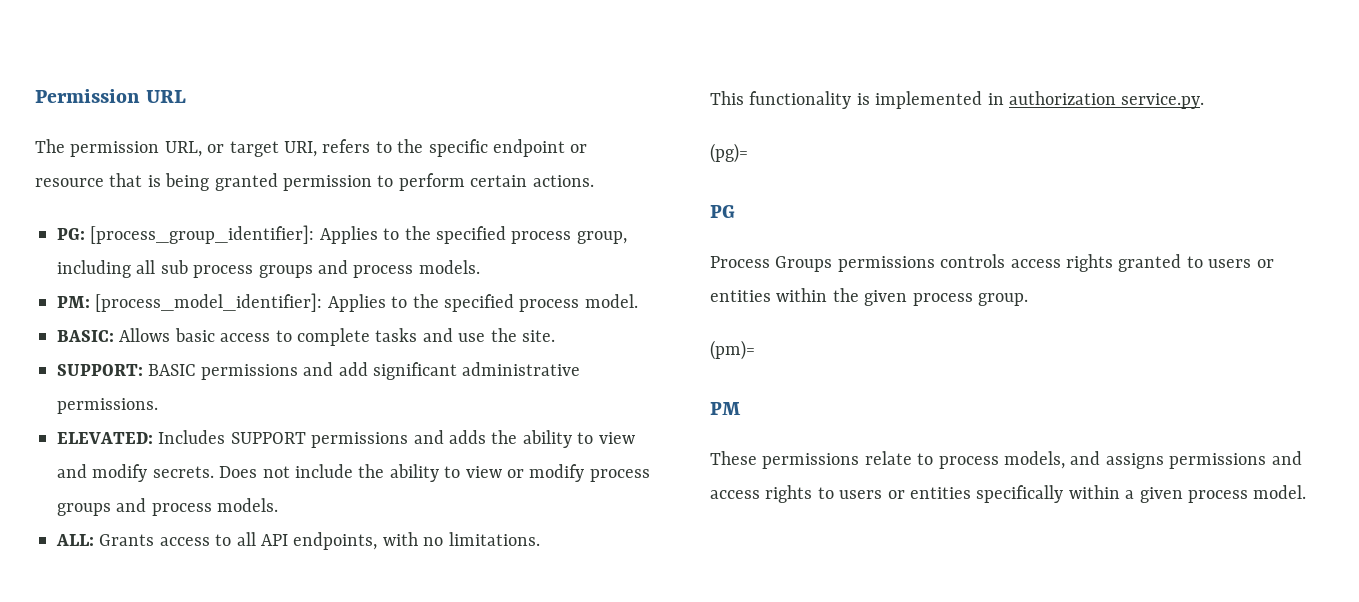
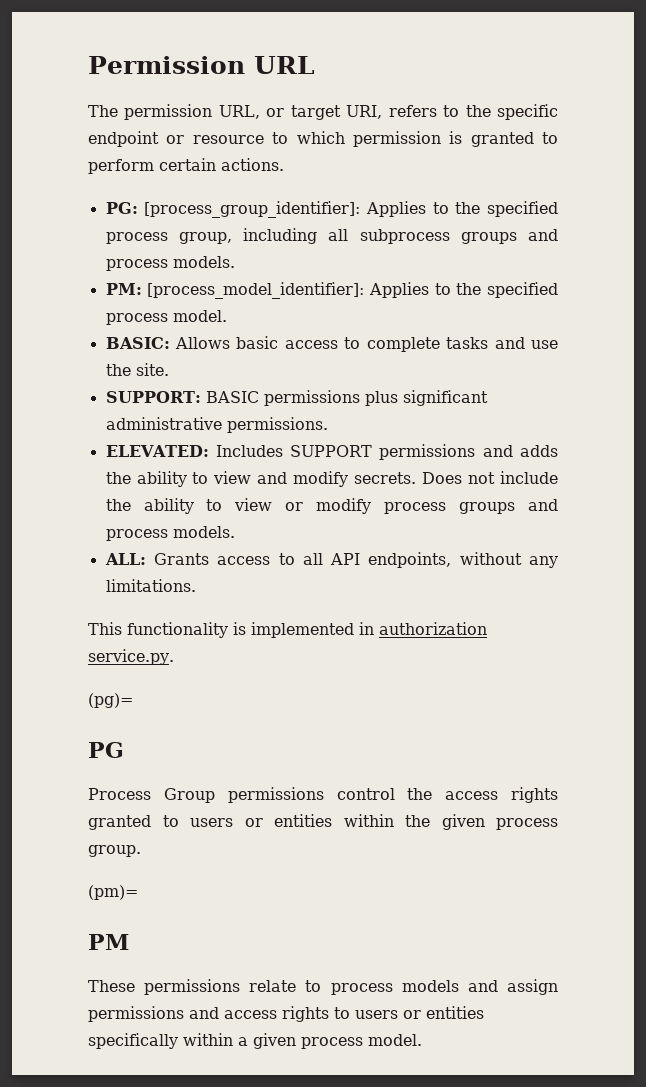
- The permission URL, or target URI, refers to the specific endpoint or resource that is being granted permission to perform certain actions.
+ The permission URL, or target URI, refers to the specific endpoint or resource to which permission is granted to perform certain actions.
- PG: [process_group_identifier]: Applies to the specified process group, including all sub process groups and process models.
+ PG: [process_group_identifier]: Applies to the specified process group, including all subprocess groups and process models.
- SUPPORT: BASIC permissions and add significant administrative permissions.
+ SUPPORT: BASIC permissions plus significant administrative permissions.
- ALL: Grants access to all API endpoints, with no limitations.
+ ALL: Grants access to all API endpoints, without any limitations.
- Process Groups permissions controls access rights granted to users or entities within the given process group.
+ Process Group permissions control the access rights granted to users or entities within the given process group.
- These permissions relate to process models, and assigns permissions and access rights to users or entities specifically within a given process model.
+ These permissions relate to process models and assign permissions and access rights to users or entities specifically within a given process model.

